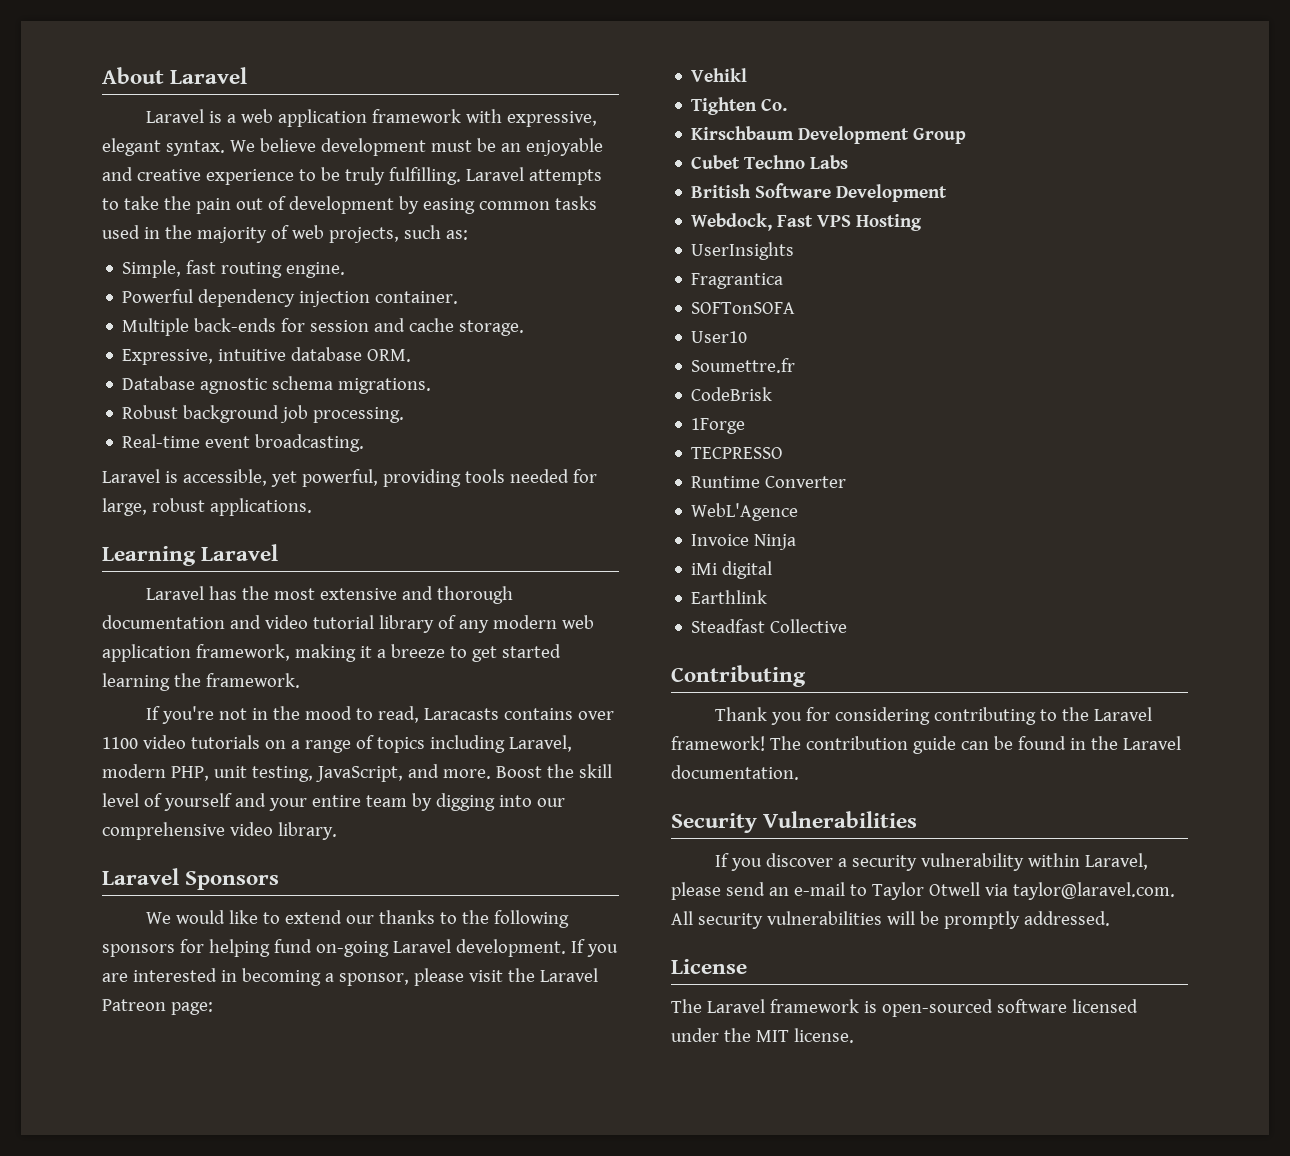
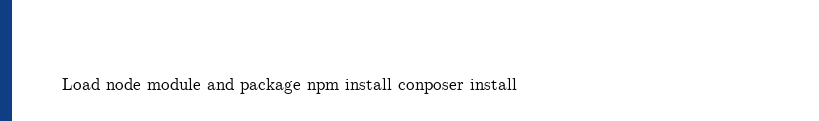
- About Laravel
- Laravel is a web application framework with expressive, elegant syntax. We believe development must be an enjoyable and creative experience to be truly fulfilling. Laravel attempts to take the pain out of development by easing common tasks used in the majority of web projects, such as:
- Simple, fast routing engine.
- Powerful dependency injection container.
- Multiple back-ends for session and cache storage.
- Expressive, intuitive database ORM.
- Database agnostic schema migrations.
- Robust background job processing.
- Real-time event broadcasting.
- Laravel is accessible, yet powerful, providing tools needed for large, robust applications.
- Learning Laravel
- Laravel has the most extensive and thorough documentation and video tutorial library of any modern web application framework, making it a breeze to get started learning the framework.
- If you're not in the mood to read, Laracasts contains over 1100 video tutorials on a range of topics including Laravel, modern PHP, unit testing, JavaScript, and more. Boost the skill level of yourself and your entire team by digging into our comprehensive video library.
- Laravel Sponsors
- We would like to extend our thanks to the following sponsors for helping fund on-going Laravel development. If you are interested in becoming a sponsor, please visit the Laravel Patreon page:
- Vehikl
- Tighten Co.
- Kirschbaum Development Group
- Cubet Techno Labs
- British Software Development
- Webdock, Fast VPS Hosting
- UserInsights
- Fragrantica
- SOFTonSOFA
- User10
- Soumettre.fr
- CodeBrisk
- 1Forge
- TECPRESSO
- Runtime Converter
- WebL'Agence
- Invoice Ninja
- iMi digital
- Earthlink
- Steadfast Collective
- Contributing
- Thank you for considering contributing to the Laravel framework! The contribution guide can be found in the Laravel documentation.
- Security Vulnerabilities
- If you discover a security vulnerability within Laravel, please send an e-mail to Taylor Otwell via taylor@laravel.com. All security vulnerabilities will be promptly addressed.
- License
- The Laravel framework is open-sourced software licensed under the MIT license.
+ Load node module and package npm install conposer install

